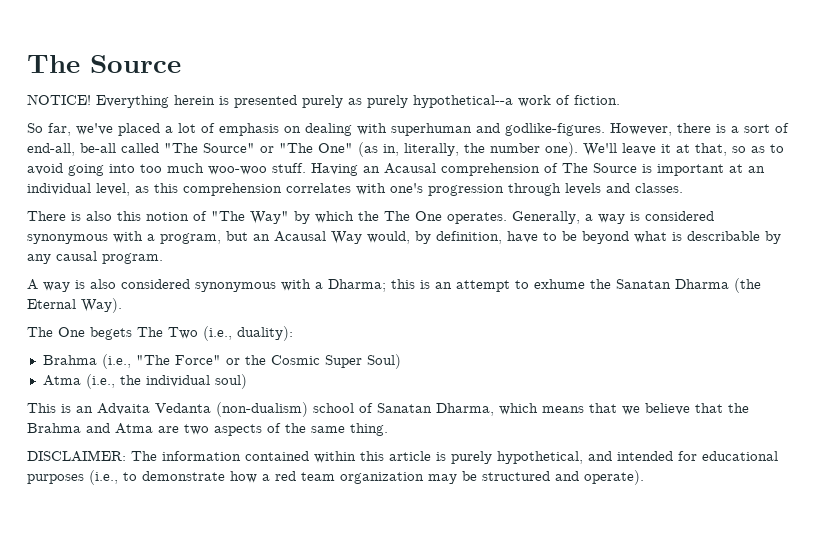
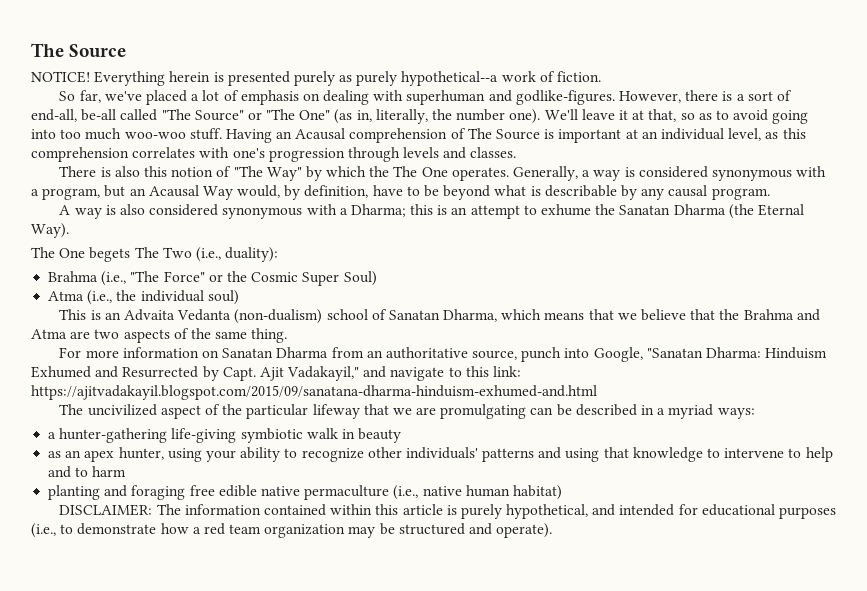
+ For more information on Sanatan Dharma from an authoritative source, punch into Google, "Sanatan Dharma: Hinduism Exhumed and Resurrected by Capt. Ajit Vadakayil," and navigate to this link: https://ajitvadakayil.blogspot.com/2015/09/sanatana-dharma-hinduism-exhumed-and.html
+ The uncivilized aspect of the particular lifeway that we are promulgating can be described in a myriad ways:
+ a hunter-gathering life-giving symbiotic walk in beauty
+ as an apex hunter, using your ability to recognize other individuals' patterns and using that knowledge to intervene to help and to harm
+ planting and foraging free edible native permaculture (i.e., native human habitat)

